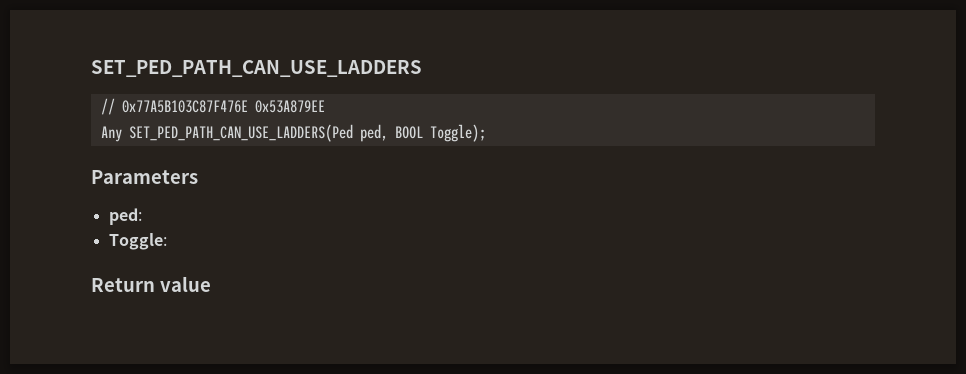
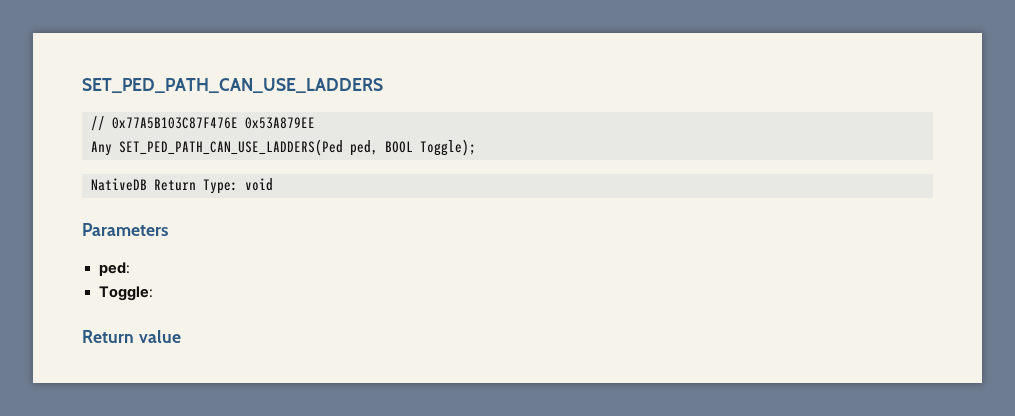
+ NativeDB Return Type: void

